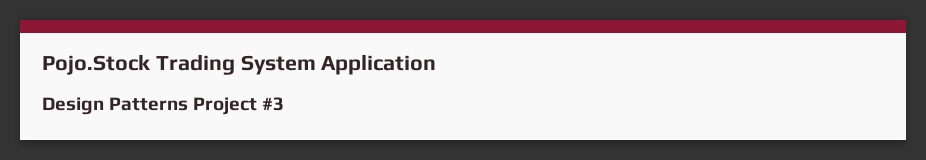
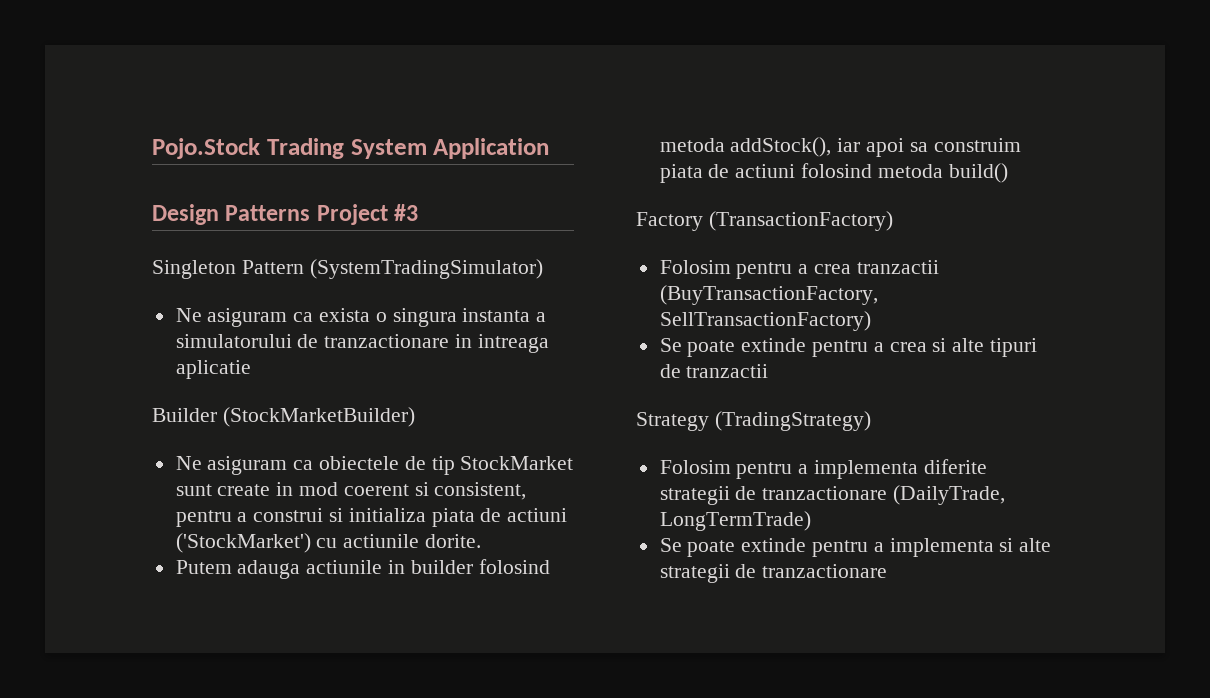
+ Singleton Pattern (SystemTradingSimulator)
+ Ne asiguram ca exista o singura instanta a simulatorului de tranzactionare in intreaga aplicatie
+ Builder (StockMarketBuilder)
+ Ne asiguram ca obiectele de tip StockMarket sunt create in mod coerent si consistent, pentru a construi si initializa piata de actiuni ('StockMarket') cu actiunile dorite.
+ Putem adauga actiunile in builder folosind metoda addStock(), iar apoi sa construim piata de actiuni folosind metoda build()
+ Factory (TransactionFactory)
+ Folosim pentru a crea tranzactii (BuyTransactionFactory, SellTransactionFactory)
+ Se poate extinde pentru a crea si alte tipuri de tranzactii
+ Strategy (TradingStrategy)
+ Folosim pentru a implementa diferite strategii de tranzactionare (DailyTrade, LongTermTrade)
+ Se poate extinde pentru a implementa si alte strategii de tranzactionare

